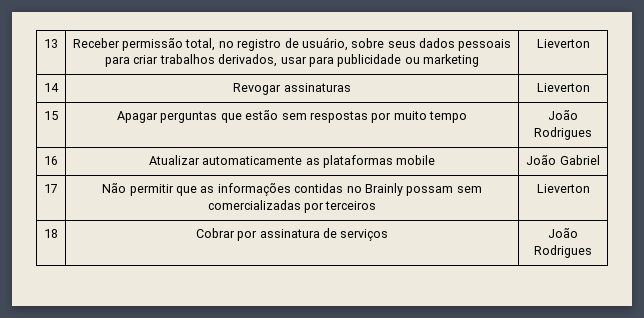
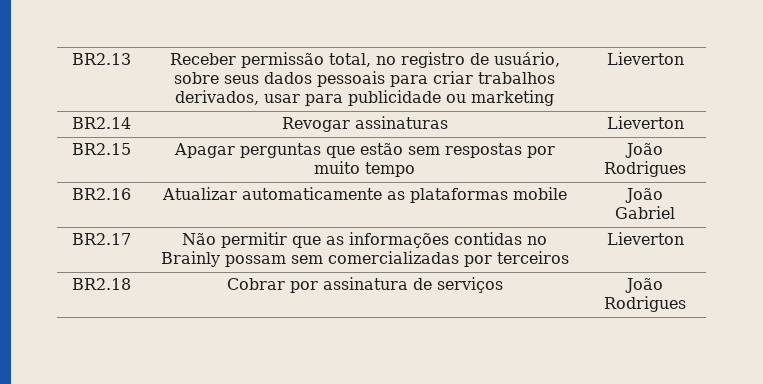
- 13 | Receber permissão total, no registro de usuário, sobre seus dados pessoais para criar trabalhos derivados, usar para publicidade ou marketing | Lieverton
+ BR2.13 | Receber permissão total, no registro de usuário, sobre seus dados pessoais para criar trabalhos derivados, usar para publicidade ou marketing | Lieverton
- 14 | Revogar assinaturas | Lieverton
+ BR2.14 | Revogar assinaturas | Lieverton
- 15 | Apagar perguntas que estão sem respostas por muito tempo | João Rodrigues
+ BR2.15 | Apagar perguntas que estão sem respostas por muito tempo | João Rodrigues
- 16 | Atualizar automaticamente as plataformas mobile | João Gabriel
+ BR2.16 | Atualizar automaticamente as plataformas mobile | João Gabriel
- 17 | Não permitir que as informações contidas no Brainly possam sem comercializadas por terceiros | Lieverton
+ BR2.17 | Não permitir que as informações contidas no Brainly possam sem comercializadas por terceiros | Lieverton
- 18 | Cobrar por assinatura de serviços | João Rodrigues
+ BR2.18 | Cobrar por assinatura de serviços | João Rodrigues

